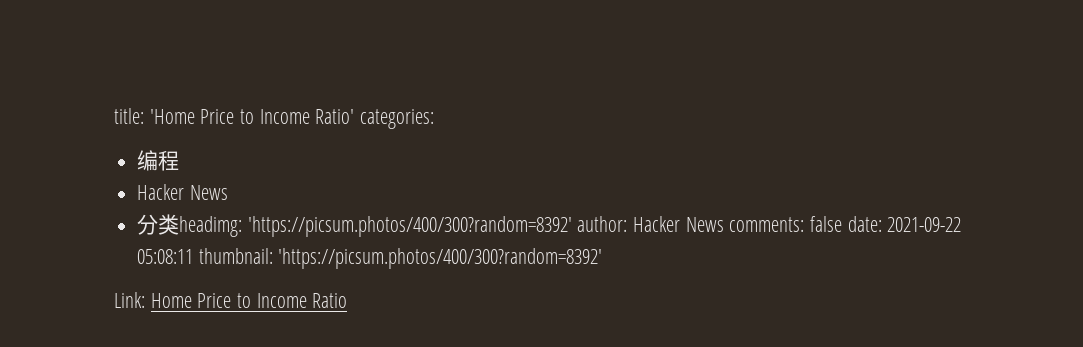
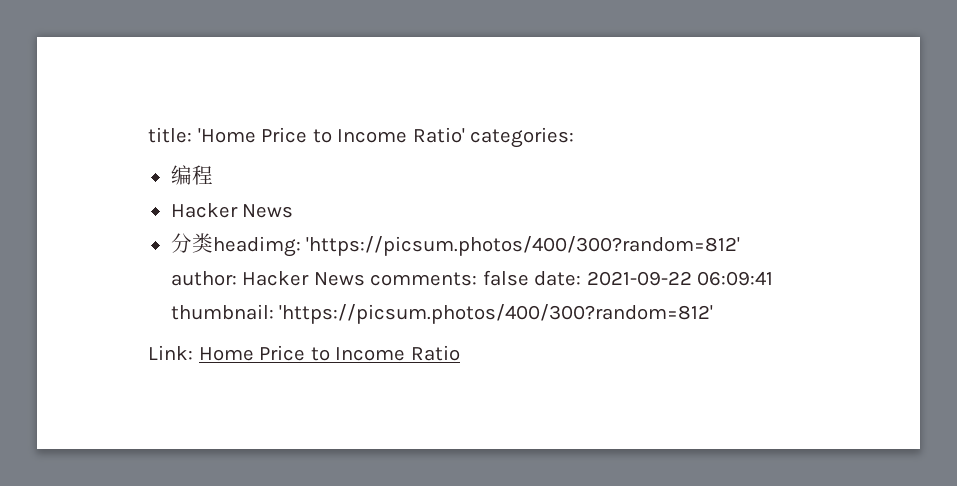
- 分类headimg: 'https://picsum.photos/400/300?random=8392' author: Hacker News comments: false date: 2021-09-22 05:08:11 thumbnail: 'https://picsum.photos/400/300?random=8392'
+ 分类headimg: 'https://picsum.photos/400/300?random=812' author: Hacker News comments: false date: 2021-09-22 06:09:41 thumbnail: 'https://picsum.photos/400/300?random=812'

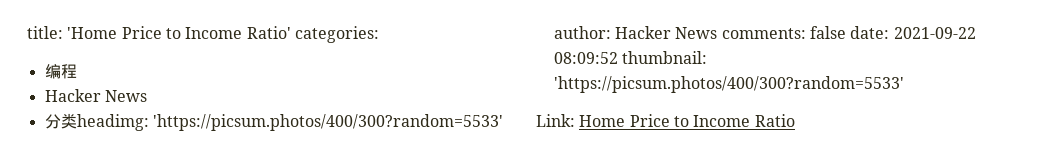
- 分类headimg: 'https://picsum.photos/400/300?random=812' author: Hacker News comments: false date: 2021-09-22 06:09:41 thumbnail: 'https://picsum.photos/400/300?random=812'
+ 分类headimg: 'https://picsum.photos/400/300?random=5533' author: Hacker News comments: false date: 2021-09-22 08:09:52 thumbnail: 'https://picsum.photos/400/300?random=5533'

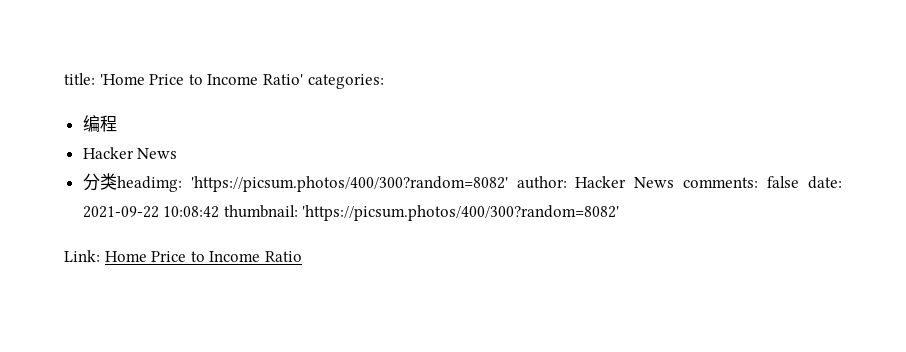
- 分类headimg: 'https://picsum.photos/400/300?random=5533' author: Hacker News comments: false date: 2021-09-22 08:09:52 thumbnail: 'https://picsum.photos/400/300?random=5533'
+ 分类headimg: 'https://picsum.photos/400/300?random=8082' author: Hacker News comments: false date: 2021-09-22 10:08:42 thumbnail: 'https://picsum.photos/400/300?random=8082'

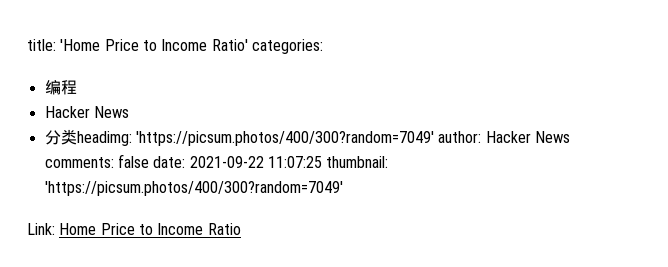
- 分类headimg: 'https://picsum.photos/400/300?random=8082' author: Hacker News comments: false date: 2021-09-22 10:08:42 thumbnail: 'https://picsum.photos/400/300?random=8082'
+ 分类headimg: 'https://picsum.photos/400/300?random=7049' author: Hacker News comments: false date: 2021-09-22 11:07:25 thumbnail: 'https://picsum.photos/400/300?random=7049'

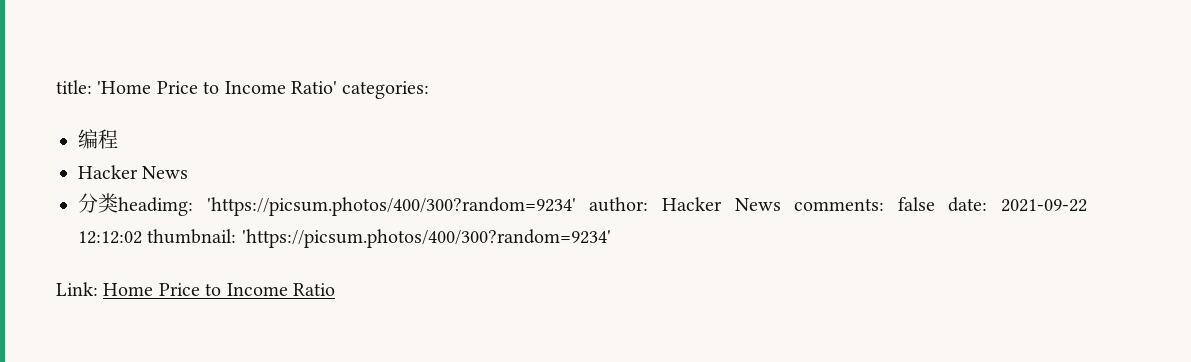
- 分类headimg: 'https://picsum.photos/400/300?random=7049' author: Hacker News comments: false date: 2021-09-22 11:07:25 thumbnail: 'https://picsum.photos/400/300?random=7049'
+ 分类headimg: 'https://picsum.photos/400/300?random=9234' author: Hacker News comments: false date: 2021-09-22 12:12:02 thumbnail: 'https://picsum.photos/400/300?random=9234'

